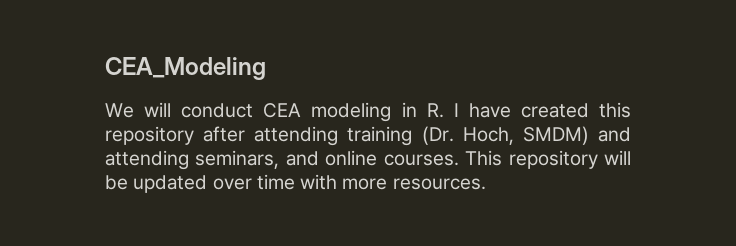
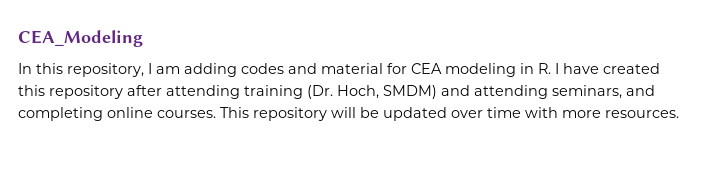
- We will conduct CEA modeling in R. I have created this repository after attending training (Dr. Hoch, SMDM) and attending seminars, and online courses.
+ In this repository, I am adding codes and material for CEA modeling in R. I have created this repository after attending training (Dr. Hoch, SMDM) and attending seminars, and completing online courses.

